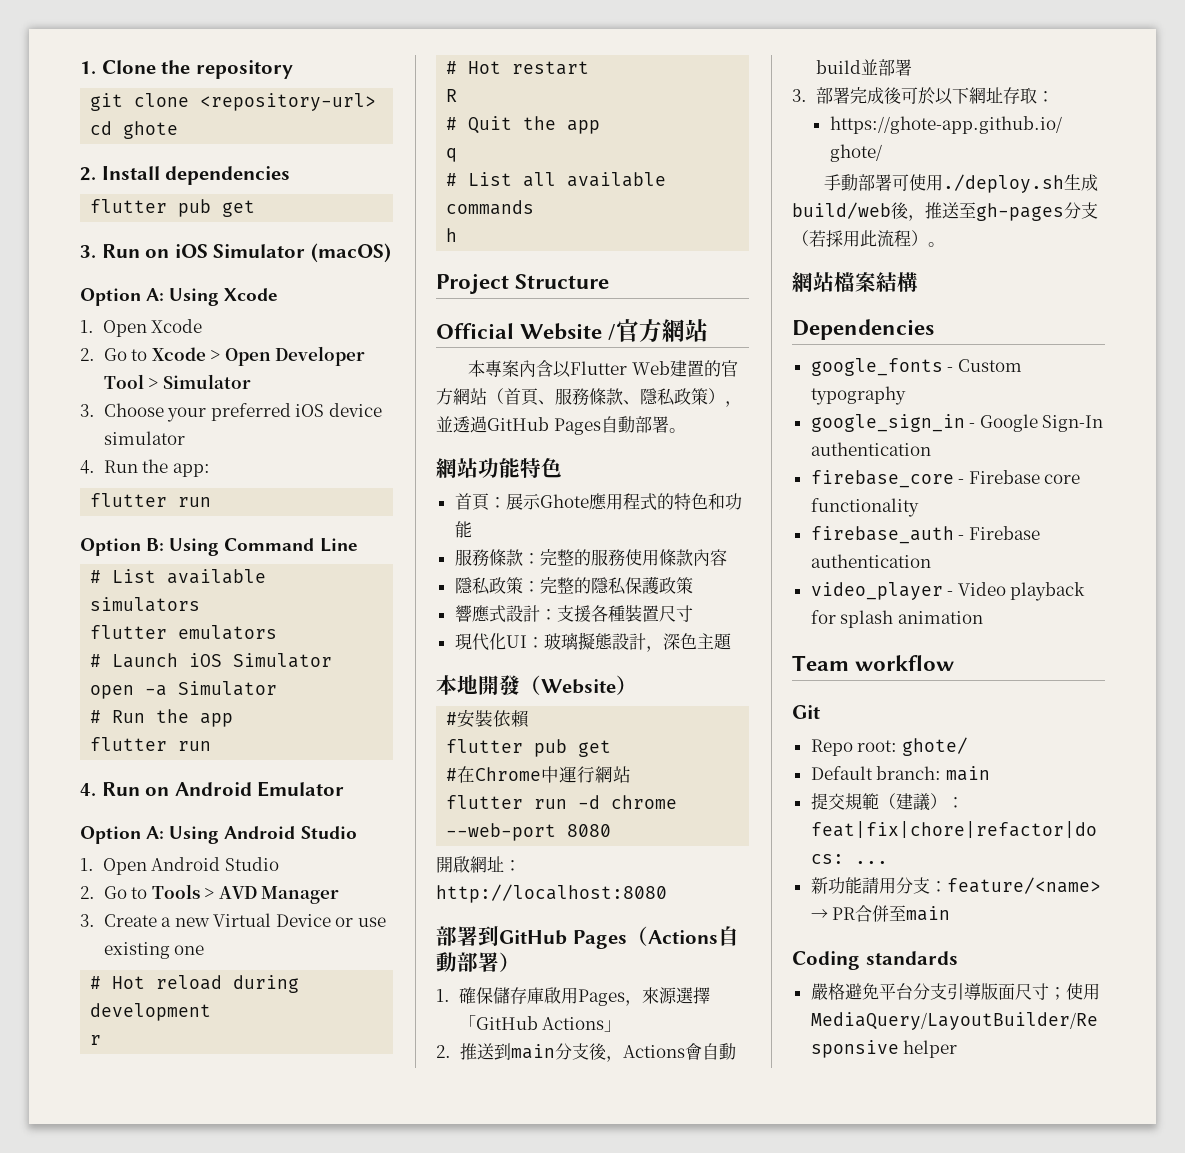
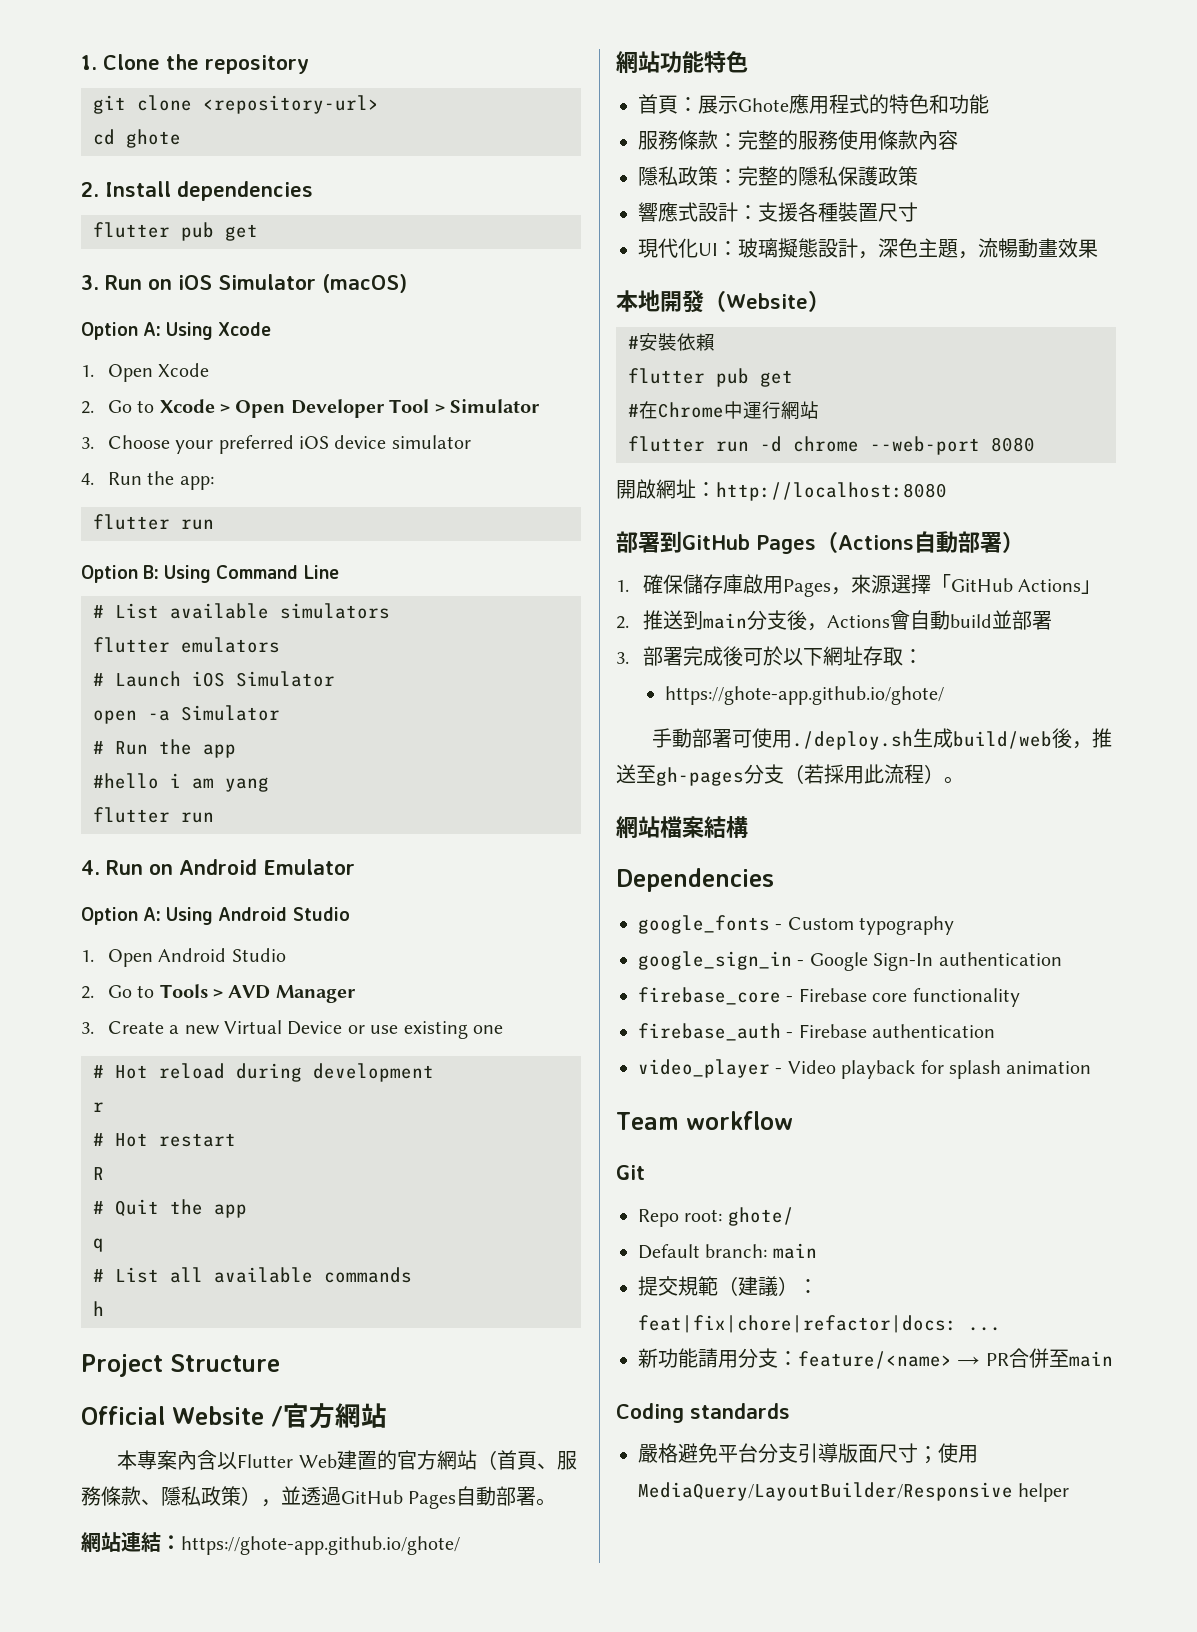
+ #hello i am yang
+ 網站連結：https://ghote-app.github.io/ghote/
- 現代化UI：玻璃擬態設計，深色主題
+ 現代化UI：玻璃擬態設計，深色主題，流暢動畫效果

